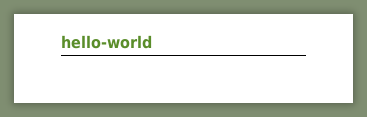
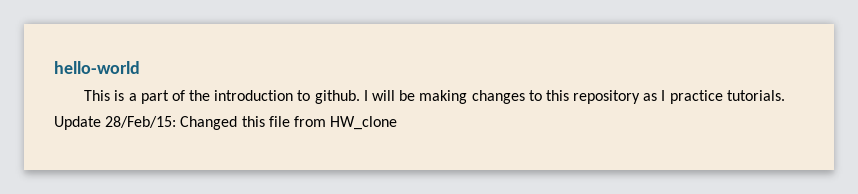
+ This is a part of the introduction to github. I will be making changes to this repository as I practice tutorials.
+ Update 28/Feb/15: Changed this file from HW_clone

